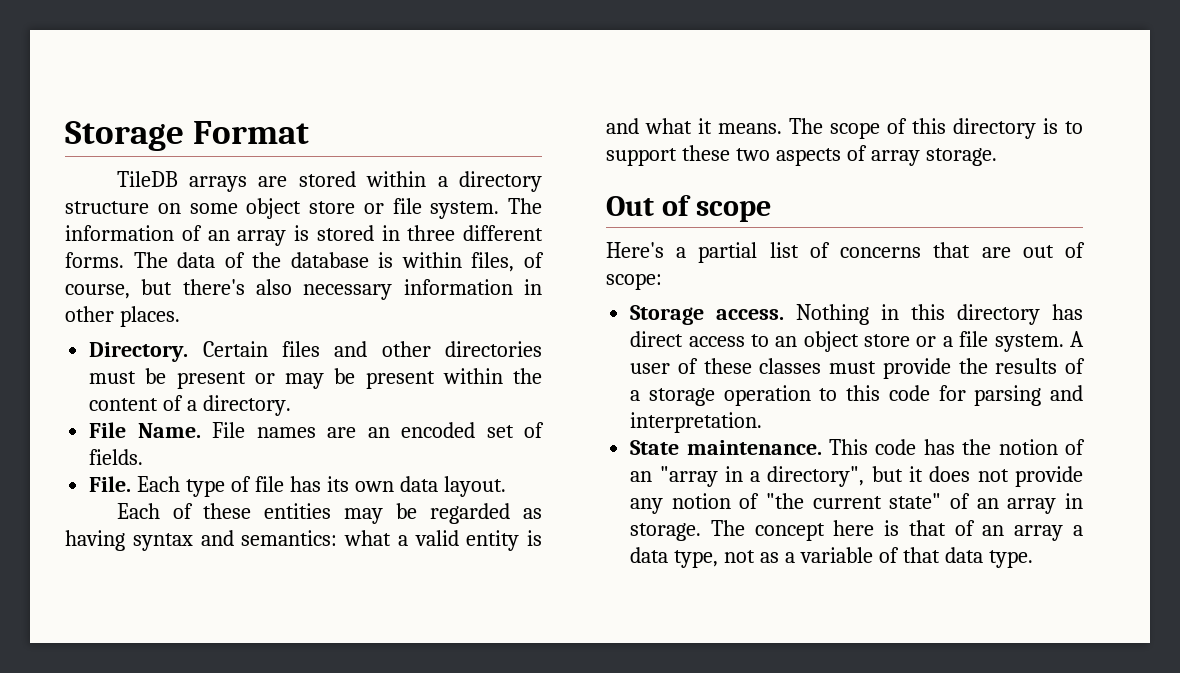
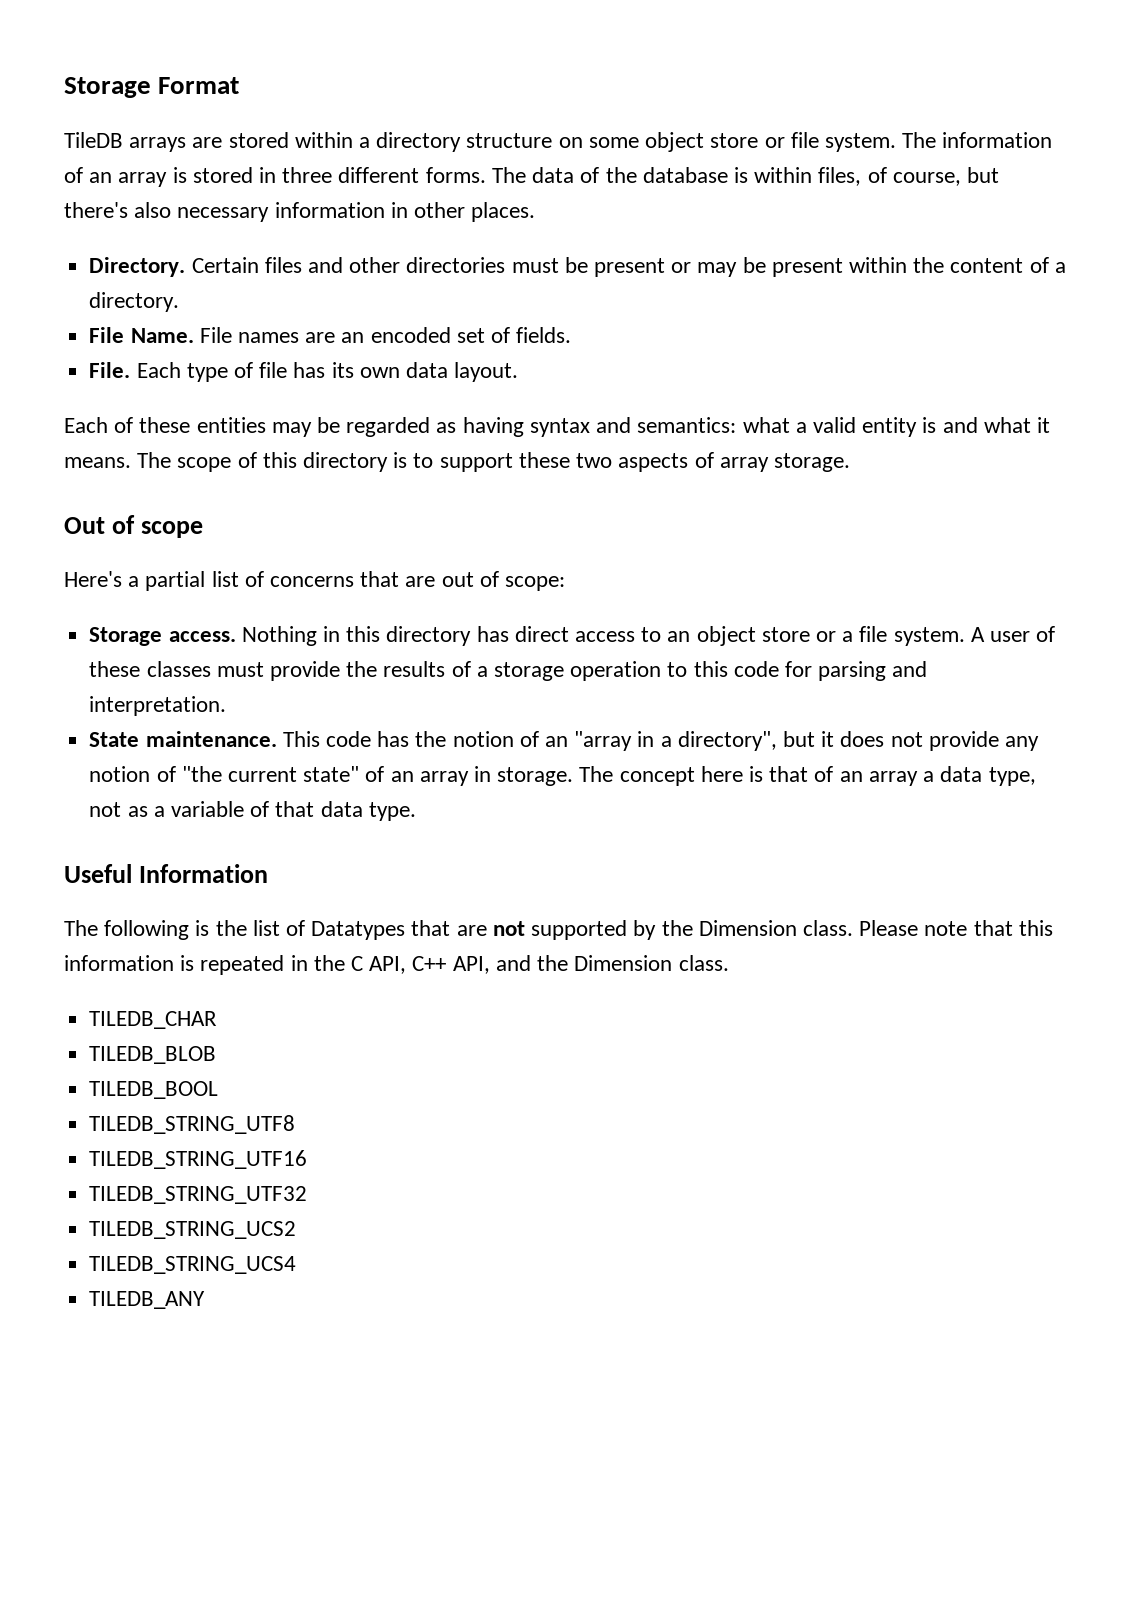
+ Useful Information
+ The following is the list of Datatypes that are not supported by the Dimension class. Please note that this information is repeated in the C API, C++ API, and the Dimension class.
+ TILEDB_CHAR
+ TILEDB_BLOB
+ TILEDB_BOOL
+ TILEDB_STRING_UTF8
+ TILEDB_STRING_UTF16
+ TILEDB_STRING_UTF32
+ TILEDB_STRING_UCS2
+ TILEDB_STRING_UCS4
+ TILEDB_ANY

